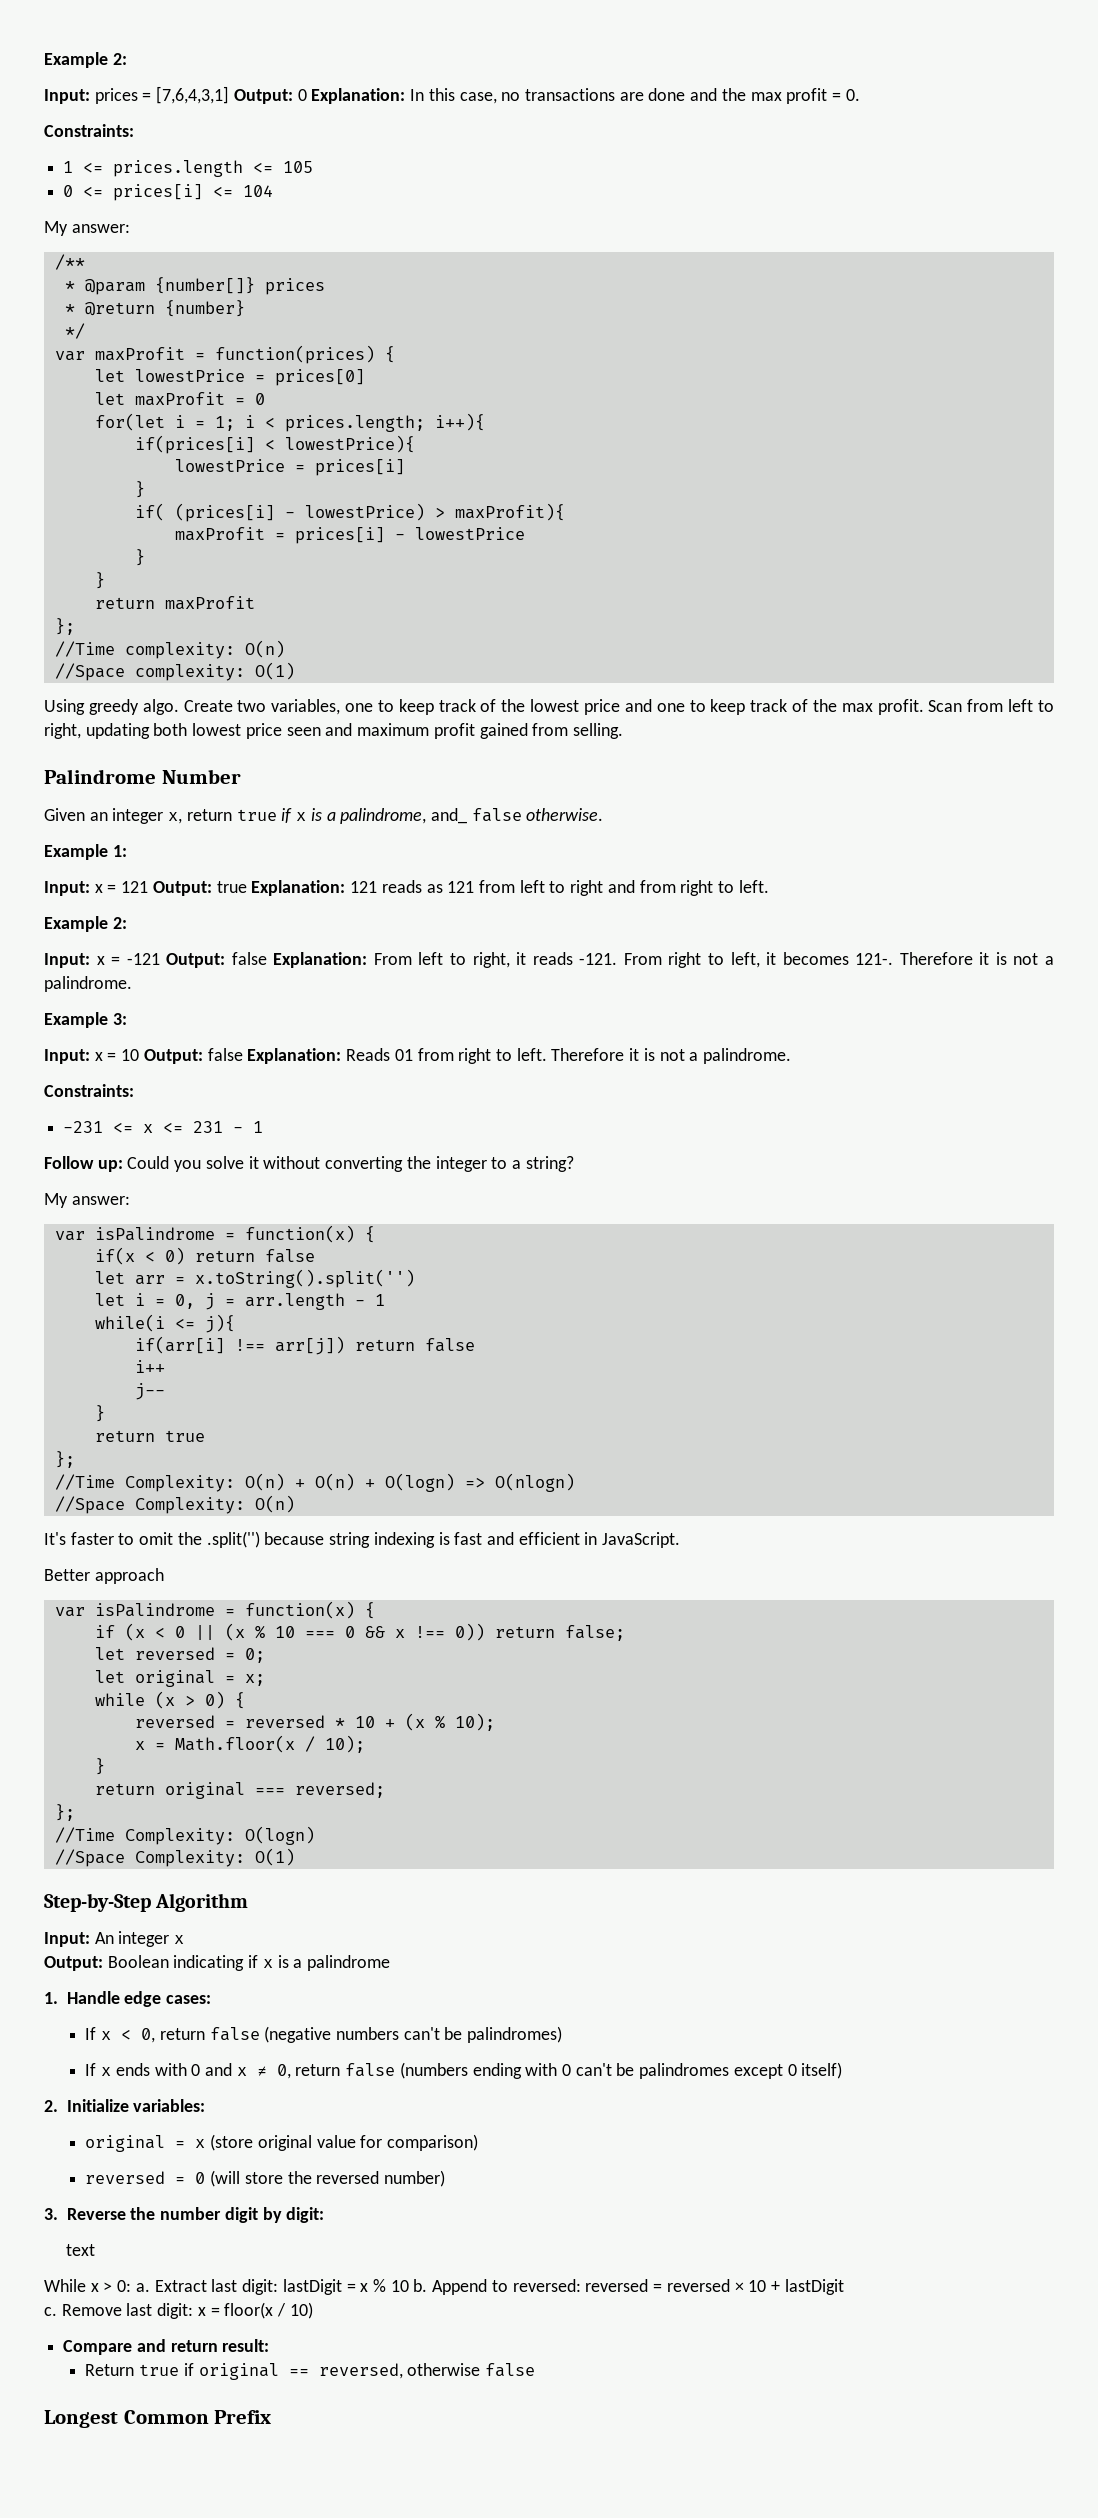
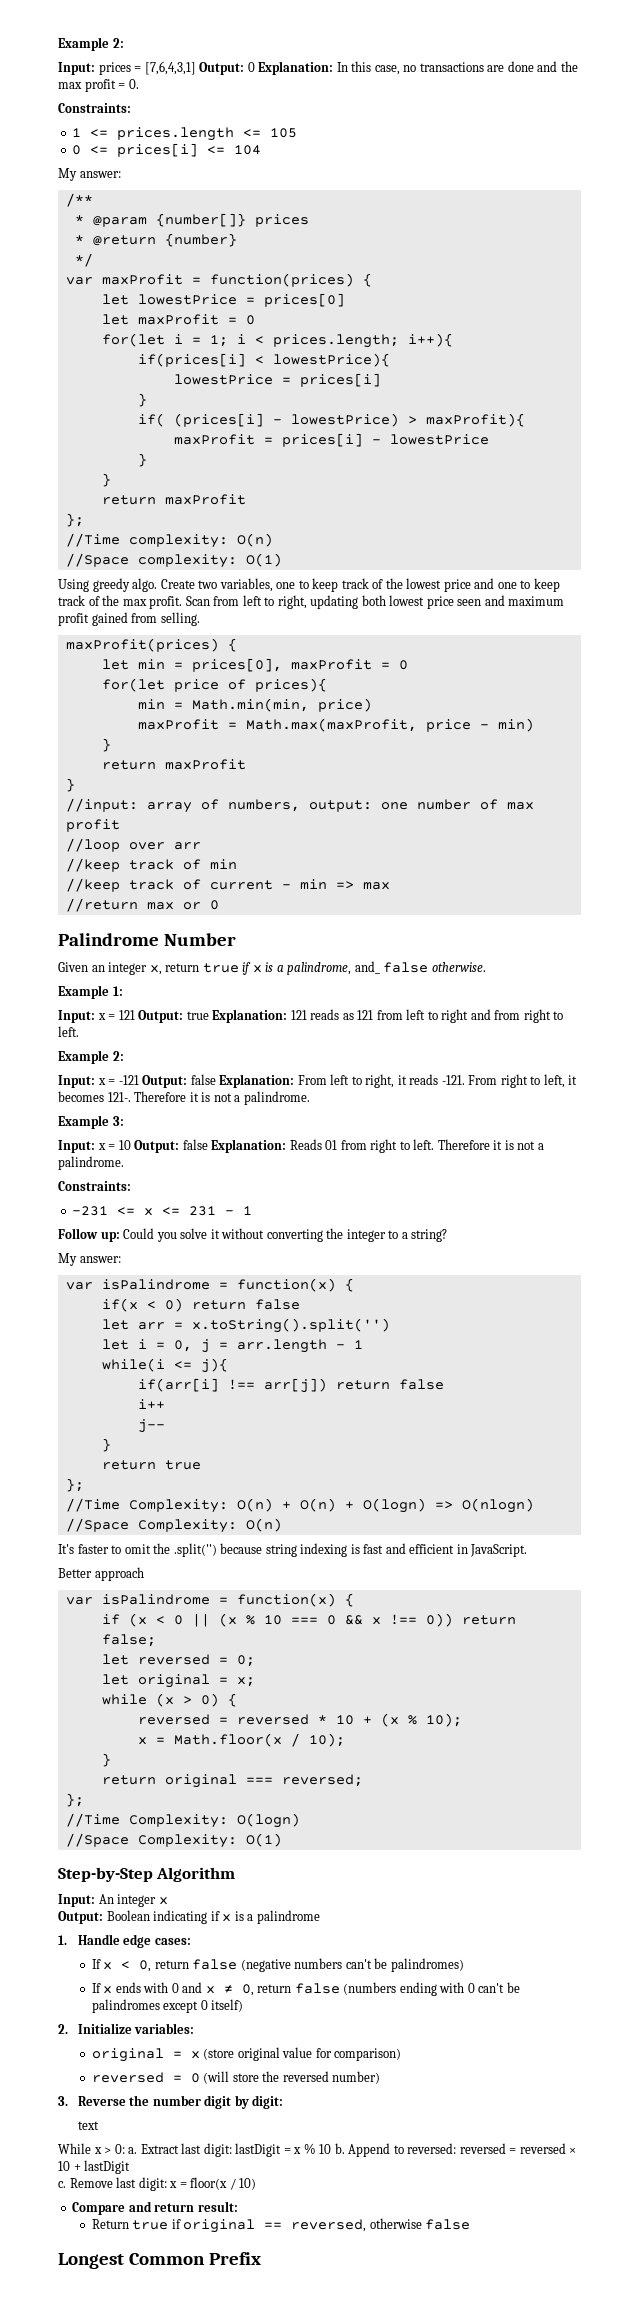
+ maxProfit(prices) {
+ let min = prices[0], maxProfit = 0
+ for(let price of prices){
+ min = Math.min(min, price)
+ maxProfit = Math.max(maxProfit, price - min)
+ }
+ return maxProfit
+ }
+ //input: array of numbers, output: one number of max profit
+ //loop over arr
+ //keep track of min
+ //keep track of current - min => max
+ //return max or 0

